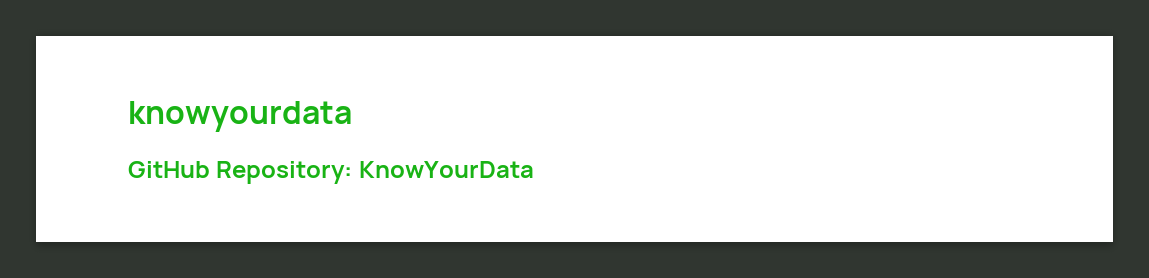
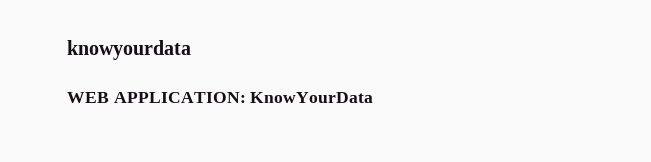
- GitHub Repository: KnowYourData
+ WEB APPLICATION: KnowYourData

